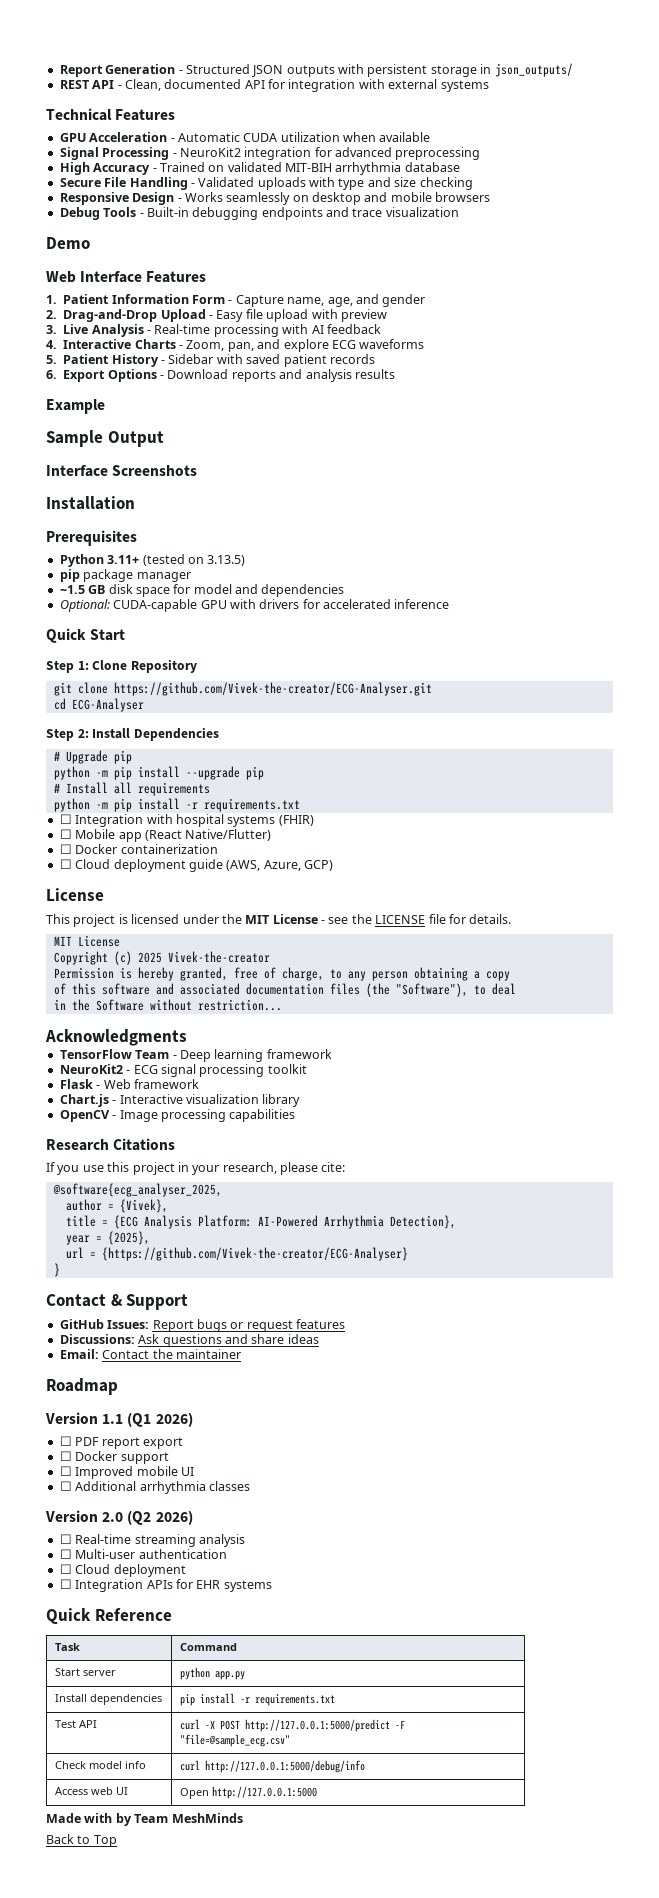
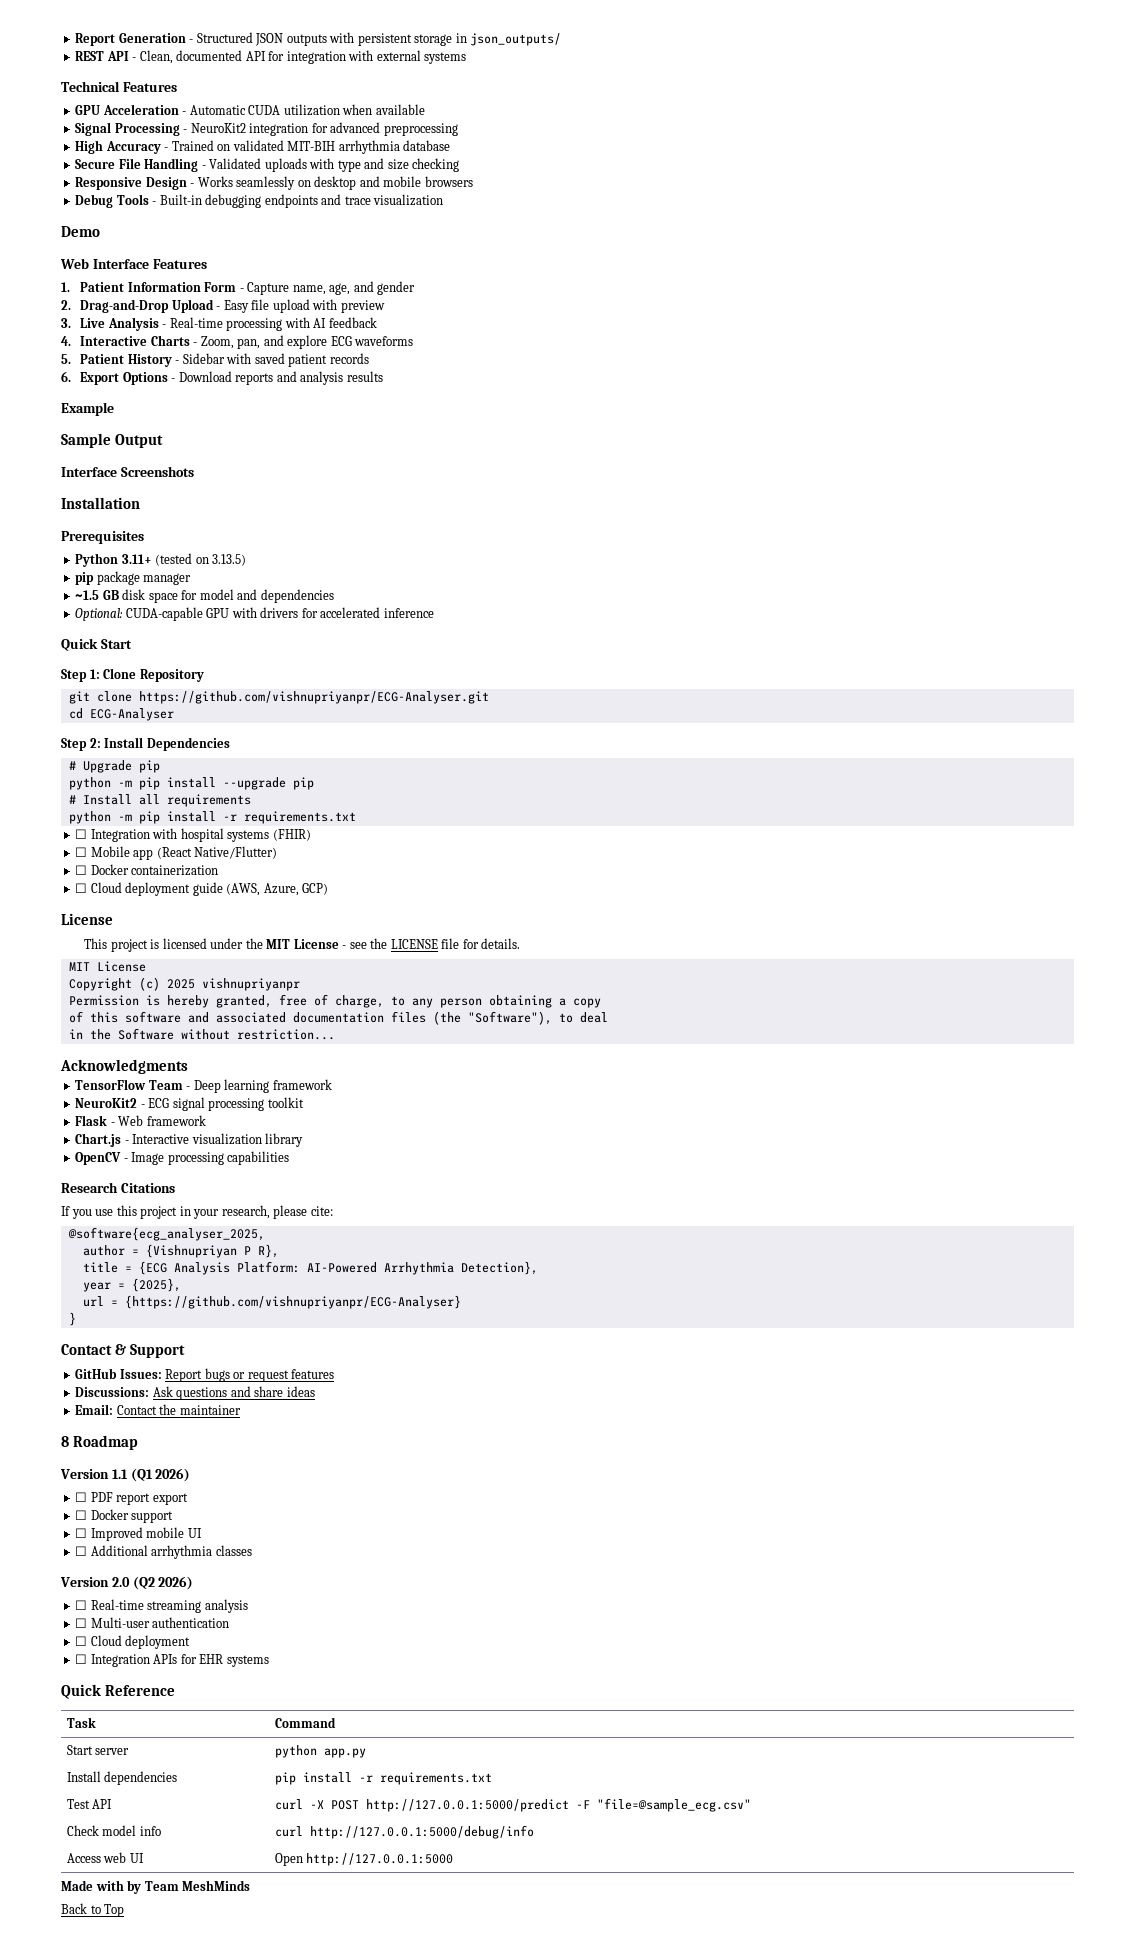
- git clone https://github.com/Vivek-the-creator/ECG-Analyser.git
+ git clone https://github.com/vishnupriyanpr/ECG-Analyser.git
- Copyright (c) 2025 Vivek-the-creator
+ Copyright (c) 2025 vishnupriyanpr
- author = {Vivek},
+ author = {Vishnupriyan P R},
- url = {https://github.com/Vivek-the-creator/ECG-Analyser}
+ url = {https://github.com/vishnupriyanpr/ECG-Analyser}
- Roadmap
+ 8 Roadmap

